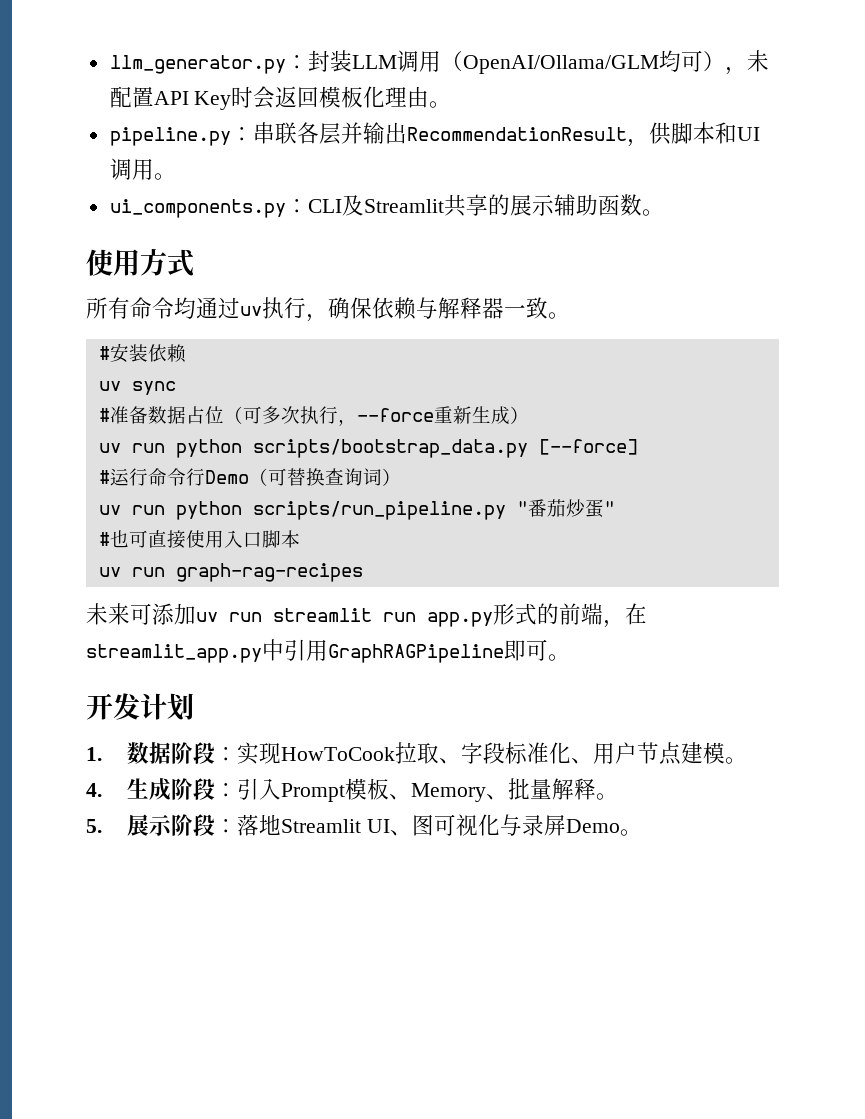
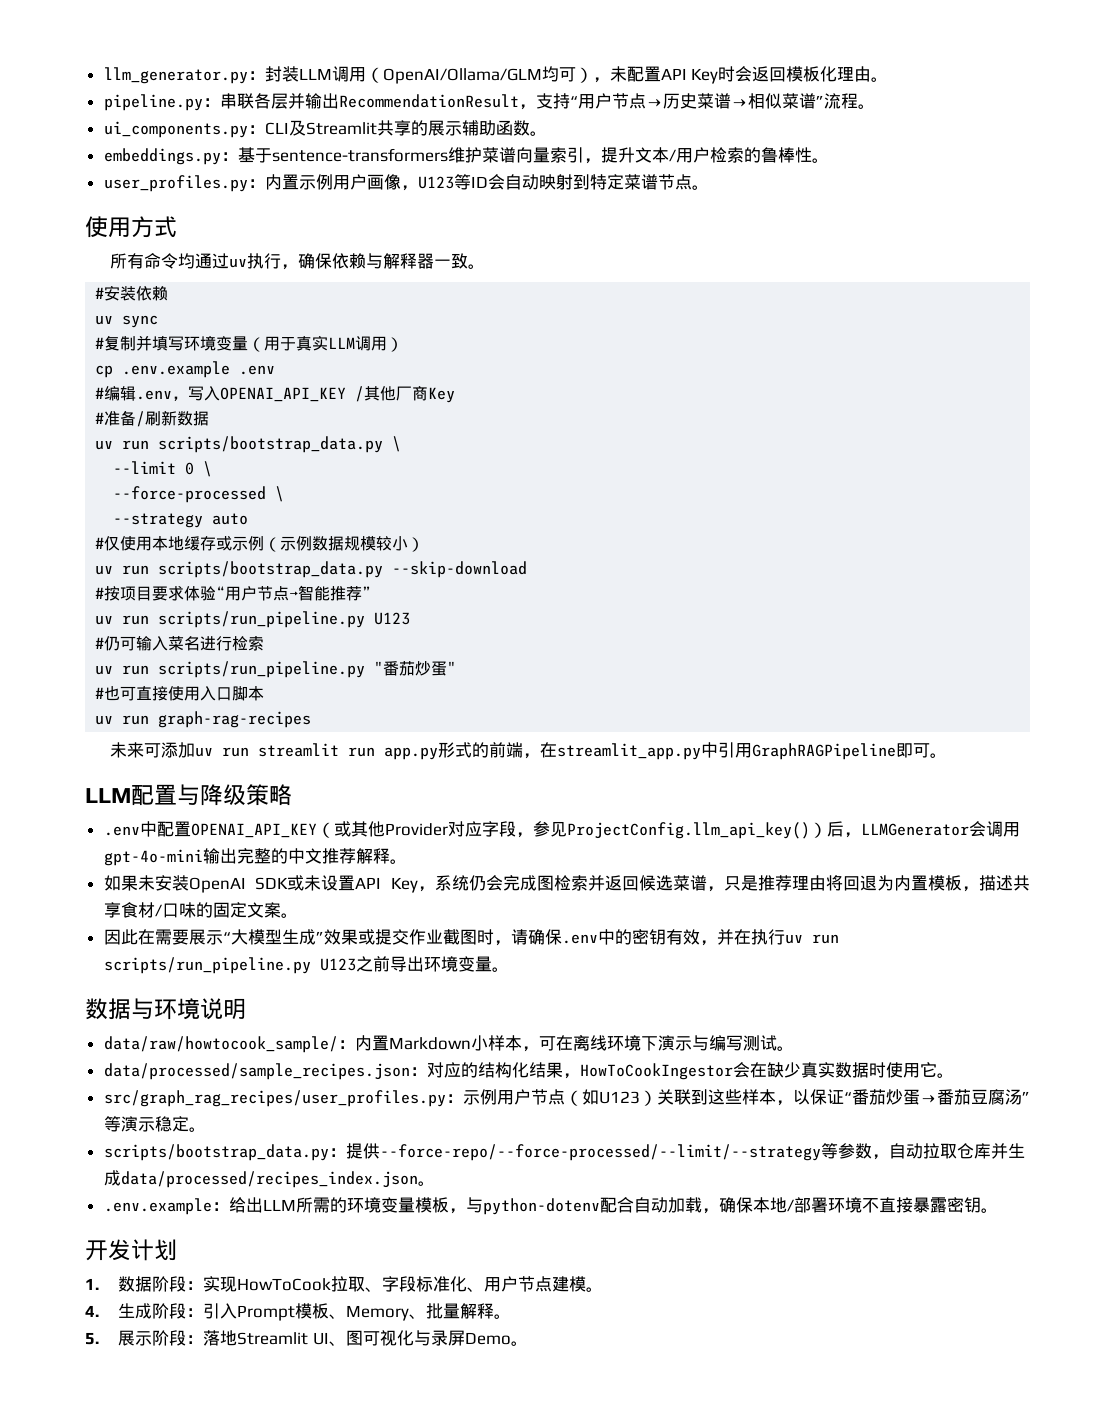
- pipeline.py：串联各层并输出RecommendationResult，供脚本和UI调用。
+ pipeline.py：串联各层并输出RecommendationResult，支持“用户节点→历史菜谱→相似菜谱”流程。
+ embeddings.py：基于sentence-transformers维护菜谱向量索引，提升文本/用户检索的鲁棒性。
+ user_profiles.py：内置示例用户画像，U123等ID会自动映射到特定菜谱节点。
+ #复制并填写环境变量（用于真实LLM调用）
+ cp .env.example .env
+ #编辑.env，写入OPENAI_API_KEY /其他厂商Key
- #准备数据占位（可多次执行，--force重新生成）
- uv run python scripts/bootstrap_data.py [--force]
- #运行命令行Demo（可替换查询词）
- uv run python scripts/run_pipeline.py "番茄炒蛋"
+ #准备/刷新数据
+ uv run scripts/bootstrap_data.py \
+ --limit 0 \
+ --force-processed \
+ --strategy auto
+ #仅使用本地缓存或示例（示例数据规模较小）
+ uv run scripts/bootstrap_data.py --skip-download
+ #按项目要求体验“用户节点→智能推荐”
+ uv run scripts/run_pipeline.py U123
+ #仍可输入菜名进行检索
+ uv run scripts/run_pipeline.py "番茄炒蛋"
+ LLM配置与降级策略
+ .env中配置OPENAI_API_KEY（或其他Provider对应字段，参见ProjectConfig.llm_api_key()）后，LLMGenerator会调用gpt-4o-mini输出完整的中文推荐解释。
+ 如果未安装OpenAI SDK或未设置API Key，系统仍会完成图检索并返回候选菜谱，只是推荐理由将回退为内置模板，描述共享食材/口味的固定文案。
+ 因此在需要展示“大模型生成”效果或提交作业截图时，请确保.env中的密钥有效，并在执行uv run scripts/run_pipeline.py U123之前导出环境变量。
+ 数据与环境说明
+ data/raw/howtocook_sample/：内置Markdown小样本，可在离线环境下演示与编写测试。
+ data/processed/sample_recipes.json：对应的结构化结果，HowToCookIngestor会在缺少真实数据时使用它。
+ src/graph_rag_recipes/user_profiles.py：示例用户节点（如U123）关联到这些样本，以保证“番茄炒蛋→番茄豆腐汤”等演示稳定。
+ scripts/bootstrap_data.py：提供--force-repo/--force-processed/--limit/--strategy等参数，自动拉取仓库并生成data/processed/recipes_index.json。
+ .env.example：给出LLM所需的环境变量模板，与python-dotenv配合自动加载，确保本地/部署环境不直接暴露密钥。

